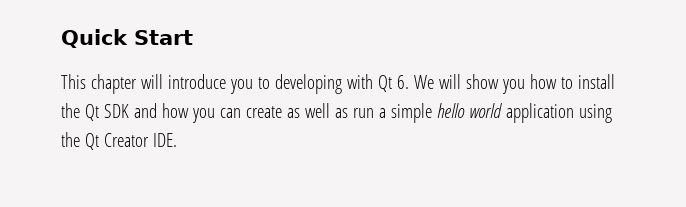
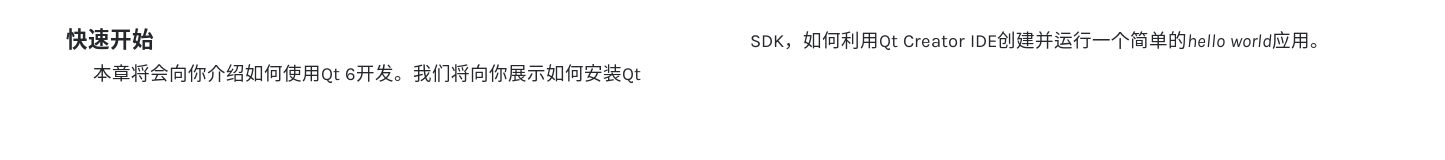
- Quick Start
- This chapter will introduce you to developing with Qt 6. We will show you how to install the Qt SDK and how you can create as well as run a simple hello world application using the Qt Creator IDE.
+ 快速开始
+ 本章将会向你介绍如何使用Qt 6开发。我们将向你展示如何安装Qt SDK，如何利用Qt Creator IDE创建并运行一个简单的hello world应用。

